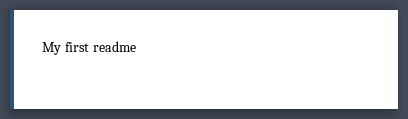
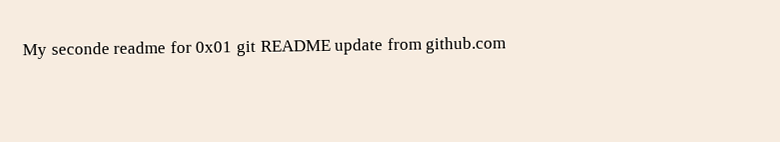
- My first readme
+ My seconde readme for 0x01 git README update from github.com

